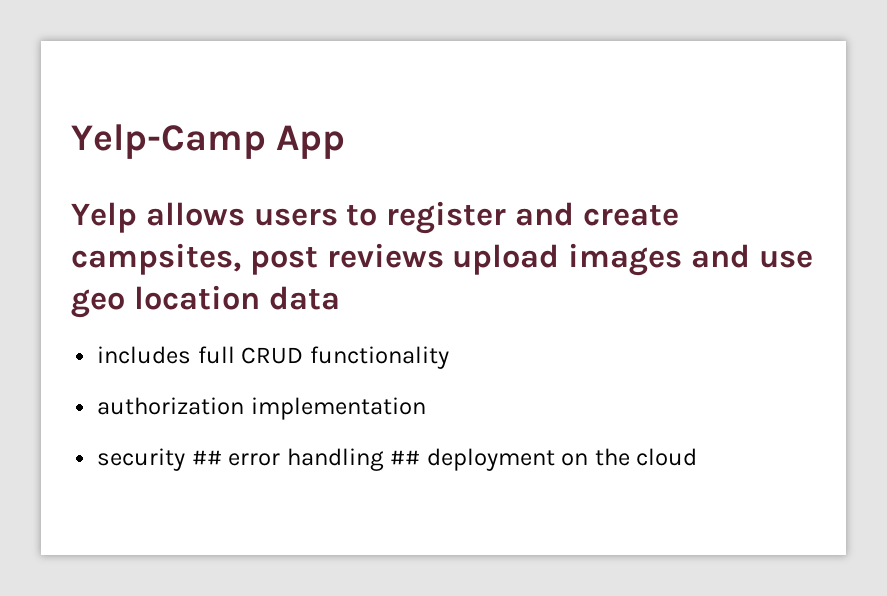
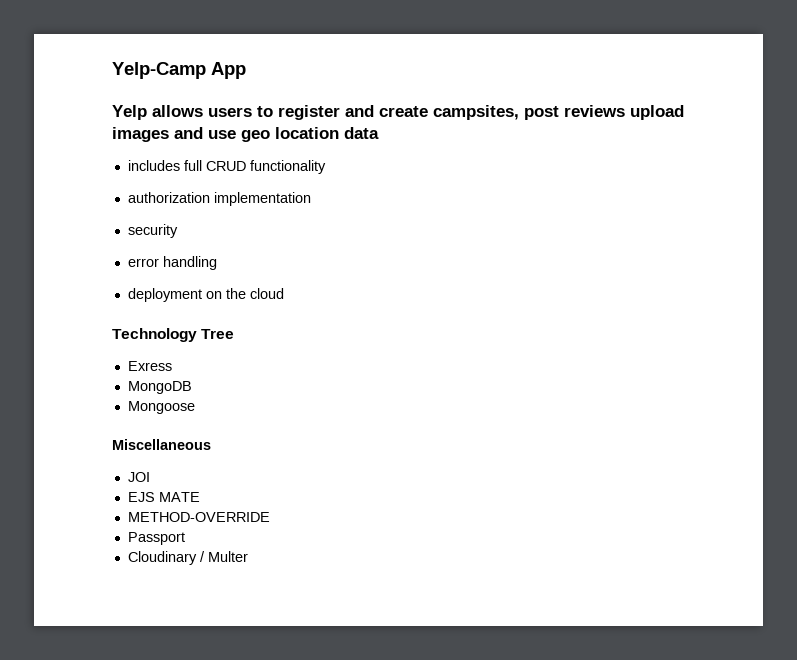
- security ## error handling ## deployment on the cloud
+ security
+ error handling
+ deployment on the cloud
+ Technology Tree
+ Exress
+ MongoDB
+ Mongoose
+ Miscellaneous
+ JOI
+ EJS MATE
+ METHOD-OVERRIDE
+ Passport
+ Cloudinary / Multer

